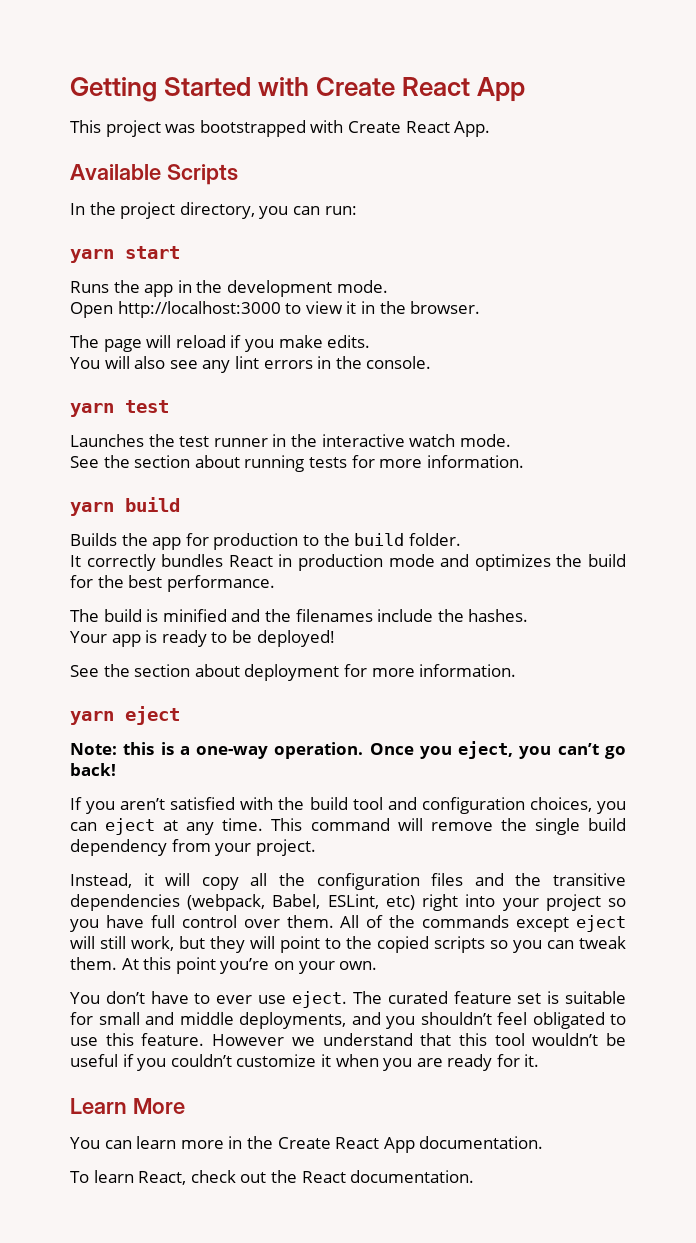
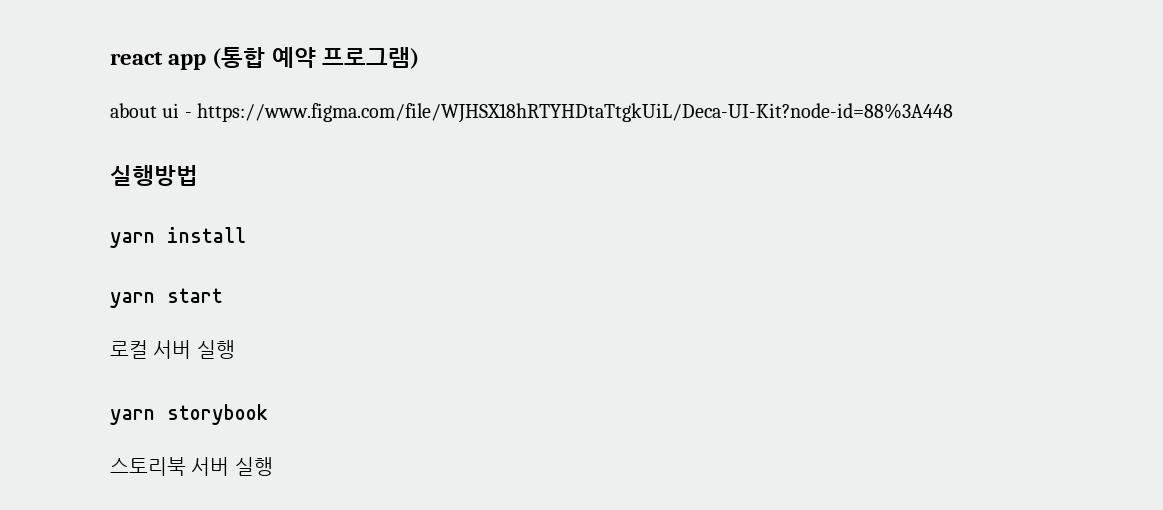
- Getting Started with Create React App
- This project was bootstrapped with Create React App.
- Available Scripts
- In the project directory, you can run:
+ react app (통합 예약 프로그램)
+ about ui - https://www.figma.com/file/WJHSX18hRTYHDtaTtgkUiL/Deca-UI-Kit?node-id=88%3A448
+ 실행방법
+ yarn install
  yarn start
- Runs the app in the development mode.
- Open http://localhost:3000 to view it in the browser.
- The page will reload if you make edits.
- You will also see any lint errors in the console.
- yarn test
- Launches the test runner in the interactive watch mode.
- See the section about running tests for more information.
- yarn build
- Builds the app for production to the build folder.
- It correctly bundles React in production mode and optimizes the build for the best performance.
- The build is minified and the filenames include the hashes.
- Your app is ready to be deployed!
- See the section about deployment for more information.
- yarn eject
- Note: this is a one-way operation. Once you eject, you can’t go back!
- If you aren’t satisfied with the build tool and configuration choices, you can eject at any time. This command will remove the single build dependency from your project.
- Instead, it will copy all the configuration files and the transitive dependencies (webpack, Babel, ESLint, etc) right into your project so you have full control over them. All of the commands except eject will still work, but they will point to the copied scripts so you can tweak them. At this point you’re on your own.
- You don’t have to ever use eject. The curated feature set is suitable for small and middle deployments, and you shouldn’t feel obligated to use this feature. However we understand that this tool wouldn’t be useful if you couldn’t customize it when you are ready for it.
- Learn More
- You can learn more in the Create React App documentation.
- To learn React, check out the React documentation.
+ 로컬 서버 실행
+ yarn storybook
+ 스토리북 서버 실행

